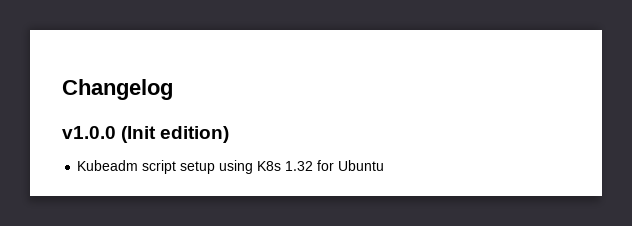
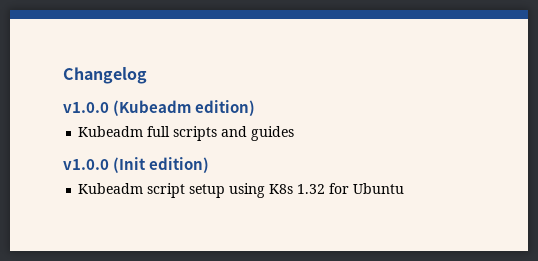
+ v1.0.0 (Kubeadm edition)
+ Kubeadm full scripts and guides

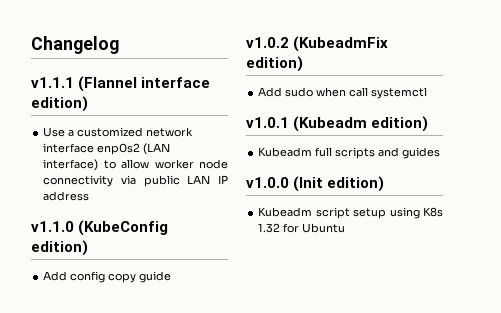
- v1.0.0 (Kubeadm edition)
+ v1.1.1 (Flannel interface edition)
+ Use a customized network interface enp0s2 (LAN interface) to allow worker node connectivity via public LAN IP address
+ v1.1.0 (KubeConfig edition)
+ Add config copy guide
+ v1.0.2 (KubeadmFix edition)
+ Add sudo when call systemctl
+ v1.0.1 (Kubeadm edition)

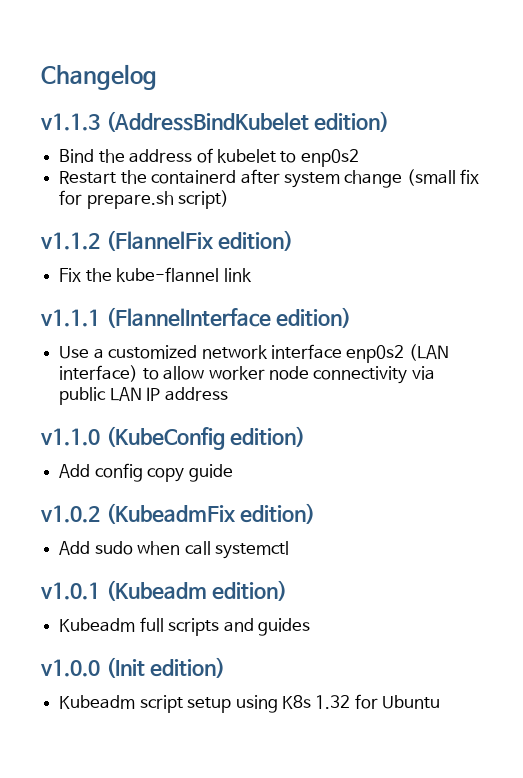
+ v1.1.3 (AddressBindKubelet edition)
+ Bind the address of kubelet to enp0s2
+ Restart the containerd after system change (small fix for prepare.sh script)
+ v1.1.2 (FlannelFix edition)
+ Fix the kube-flannel link
- v1.1.1 (Flannel interface edition)
+ v1.1.1 (FlannelInterface edition)

